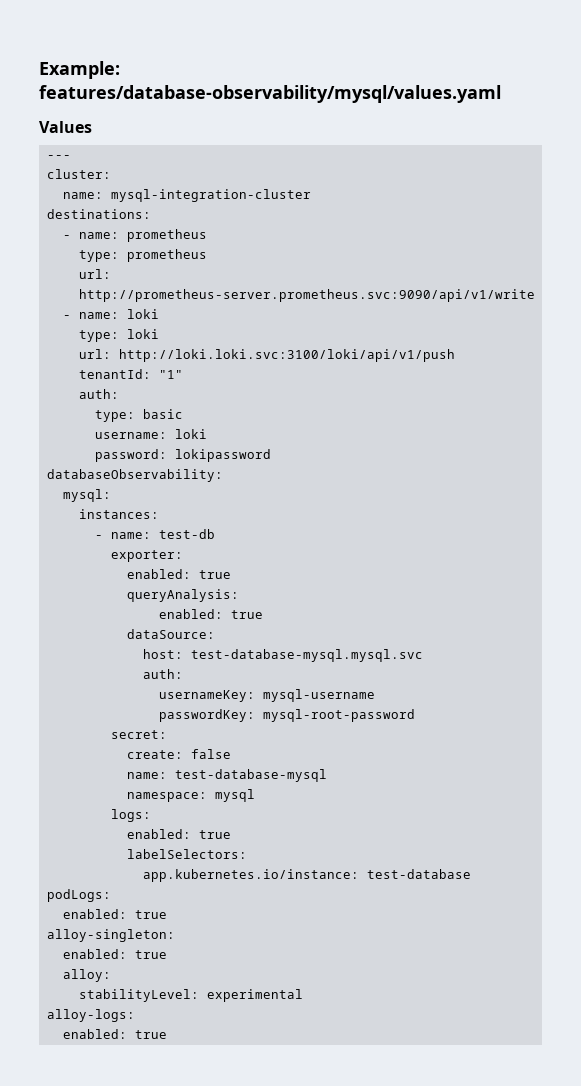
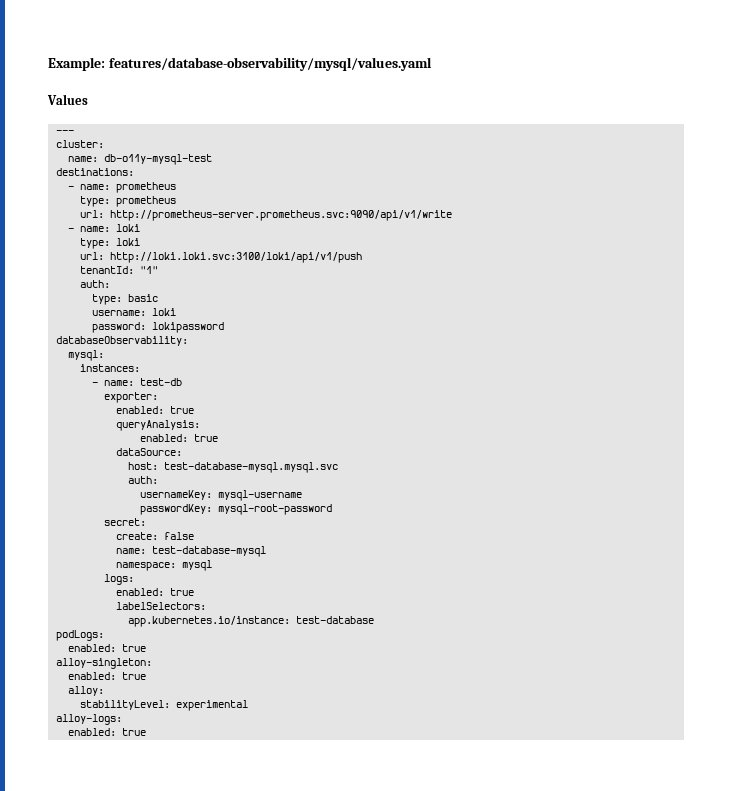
- name: mysql-integration-cluster
+ name: db-o11y-mysql-test

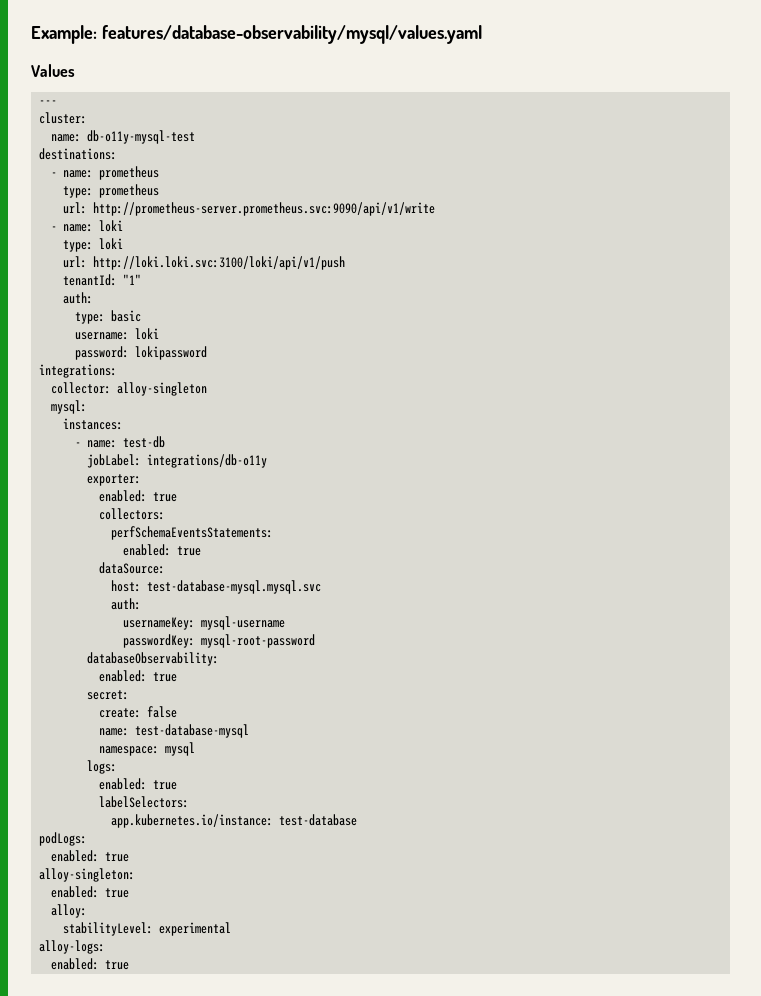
- databaseObservability:
+ integrations:
+ collector: alloy-singleton
+ jobLabel: integrations/db-o11y
- queryAnalysis:
+ collectors:
+ perfSchemaEventsStatements:
+ databaseObservability:
+ enabled: true

